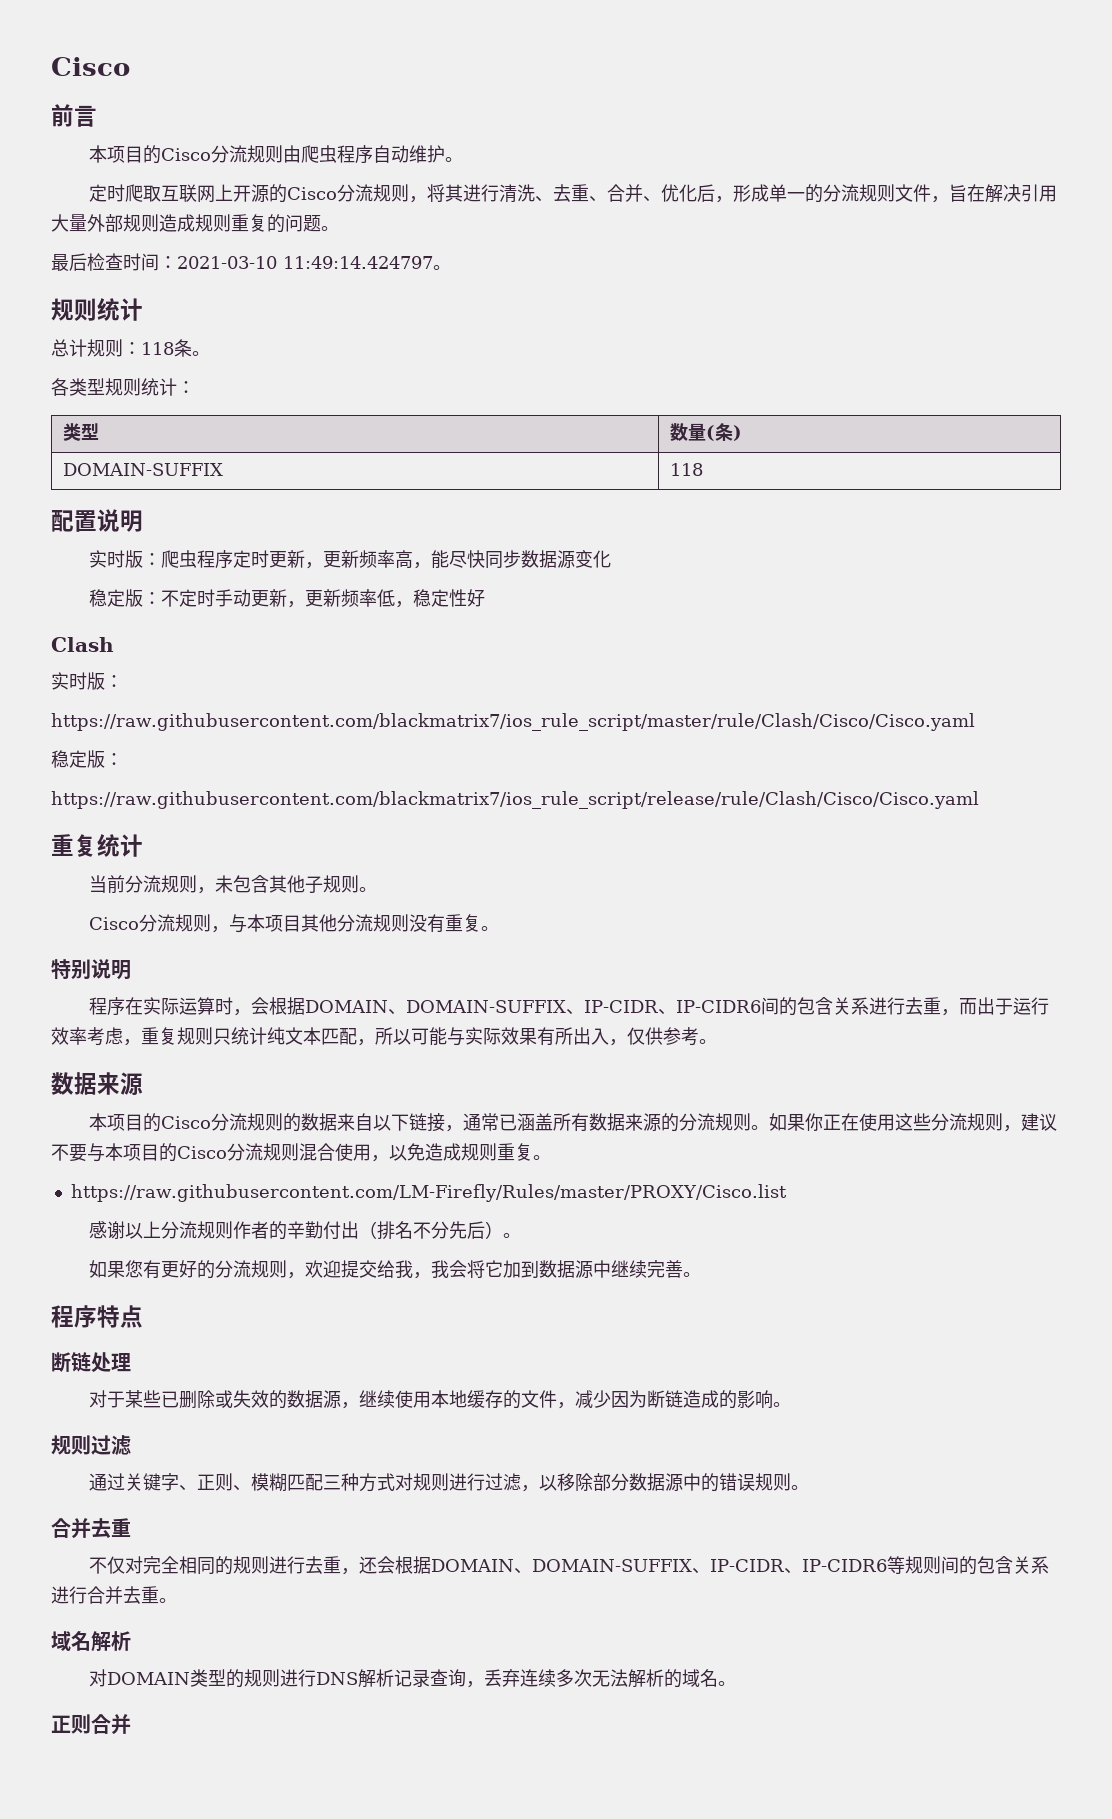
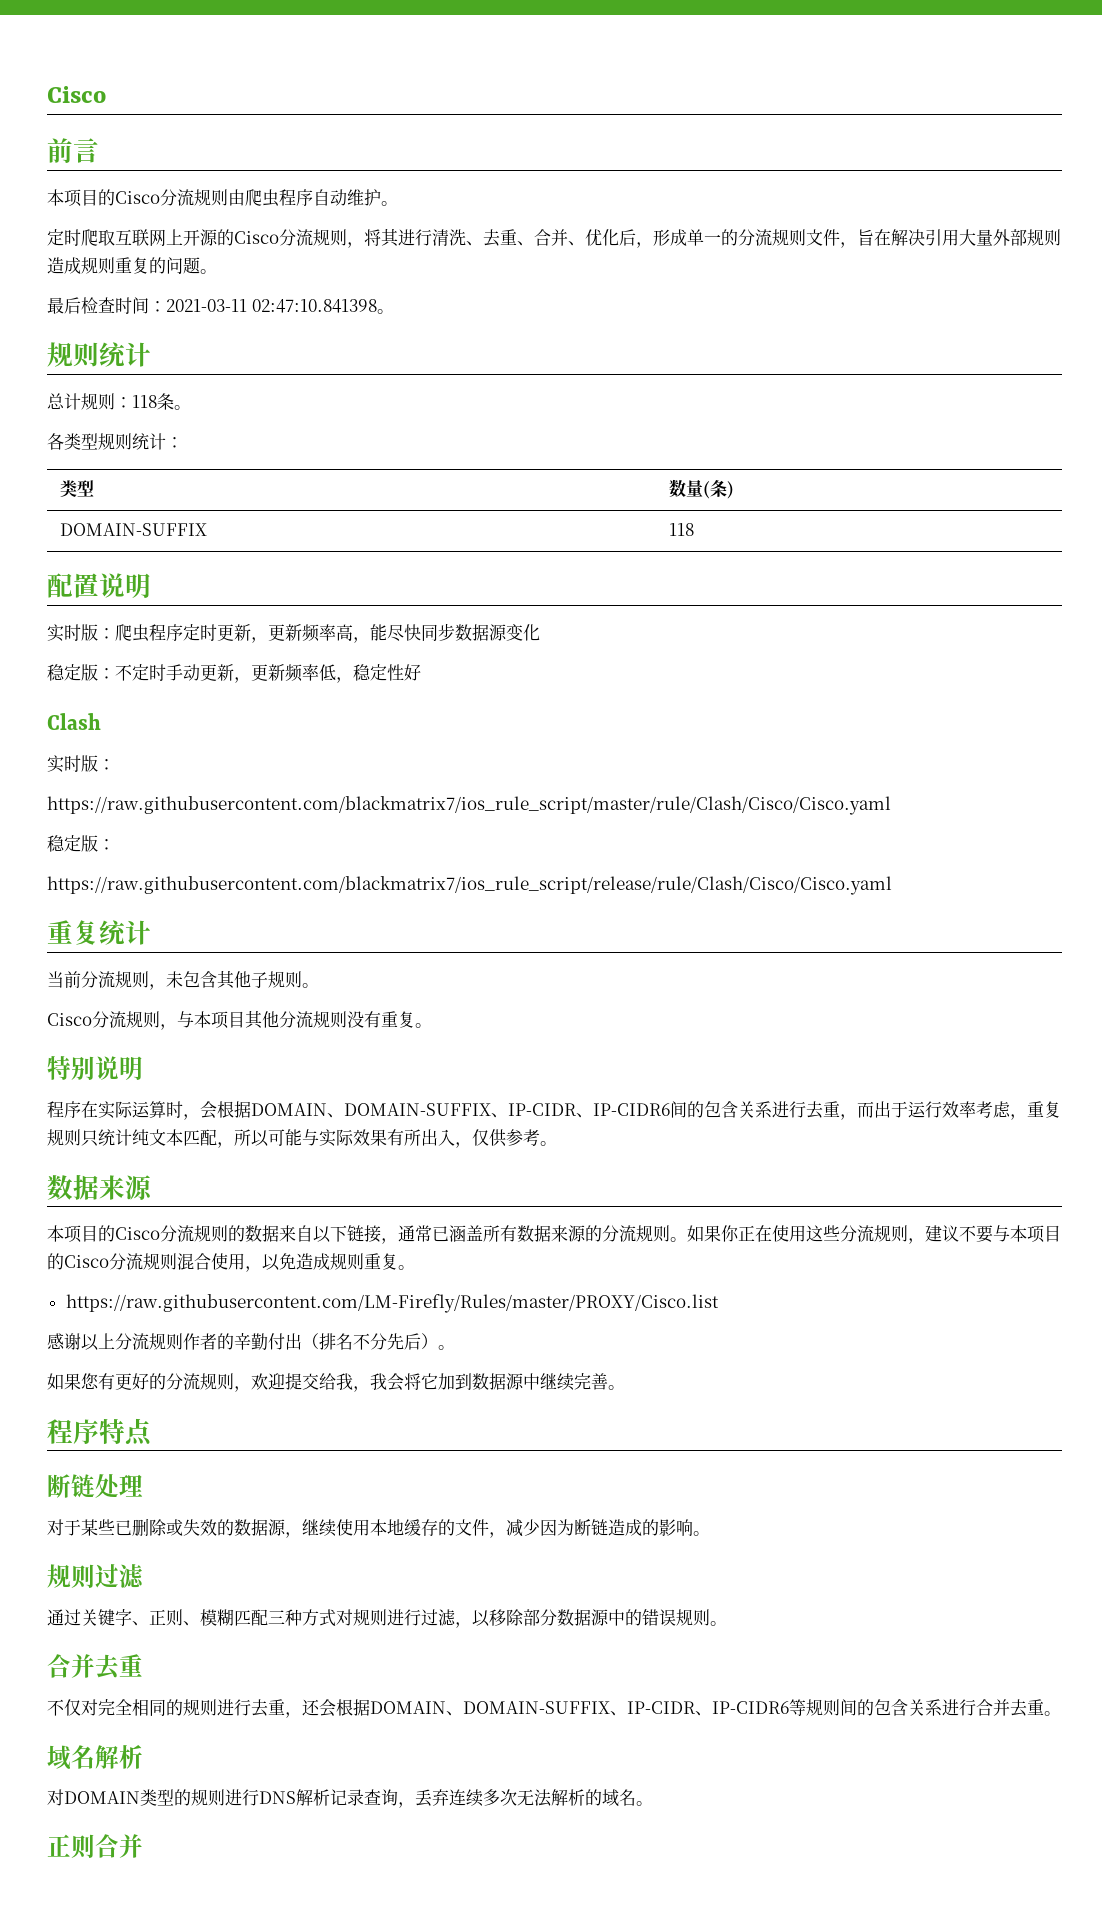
- 最后检查时间：2021-03-10 11:49:14.424797。
+ 最后检查时间：2021-03-11 02:47:10.841398。

